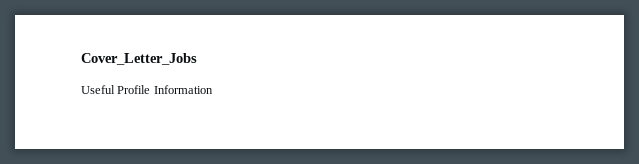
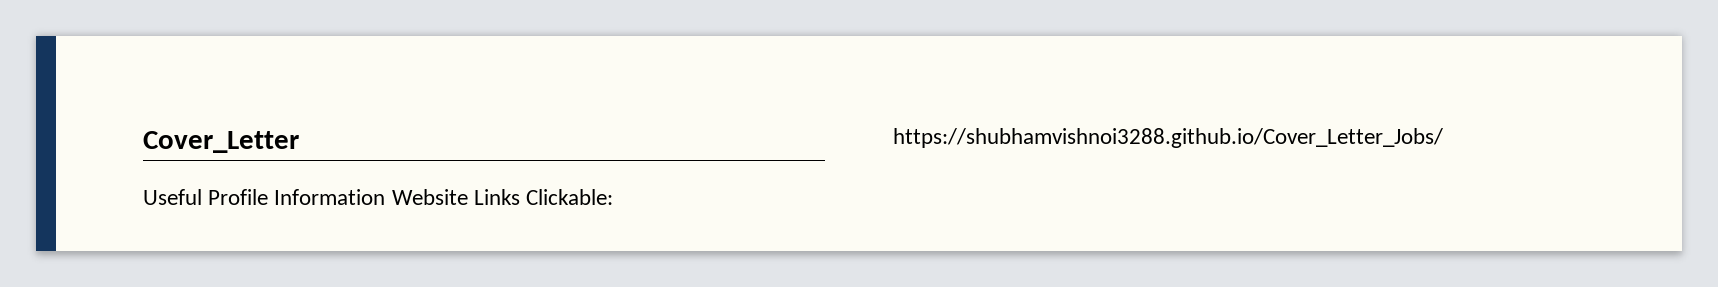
- Cover_Letter_Jobs
+ Cover_Letter
- Useful Profile Information
+ Useful Profile Information Website Links Clickable: https://shubhamvishnoi3288.github.io/Cover_Letter_Jobs/

